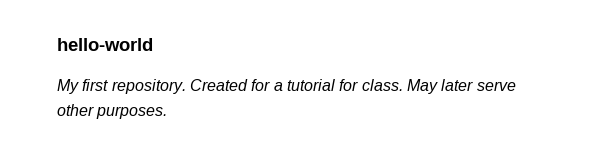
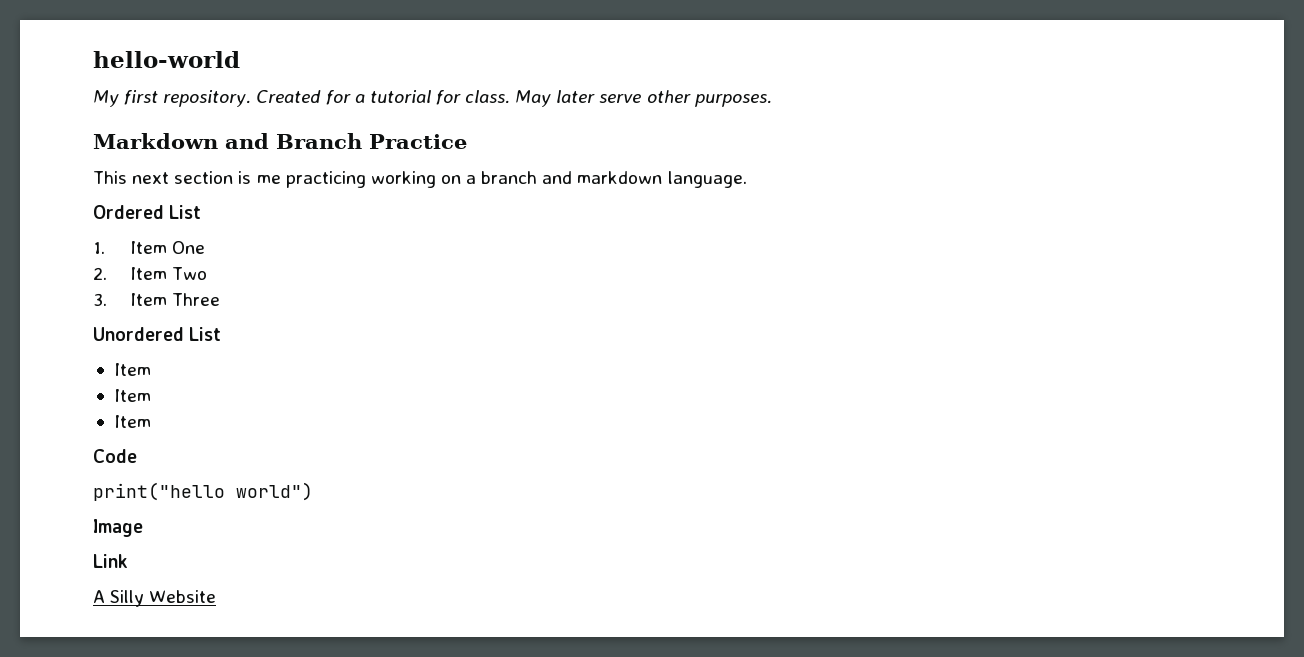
+ Markdown and Branch Practice
+ This next section is me practicing working on a branch and markdown language.
+ Ordered List
+ 1. Item One
+ 2. Item Two
+ 3. Item Three
+ Unordered List
+ Item
+ Item
+ Item
+ Code
+ print("hello world")
+ Image
+ Link
+ A Silly Website

